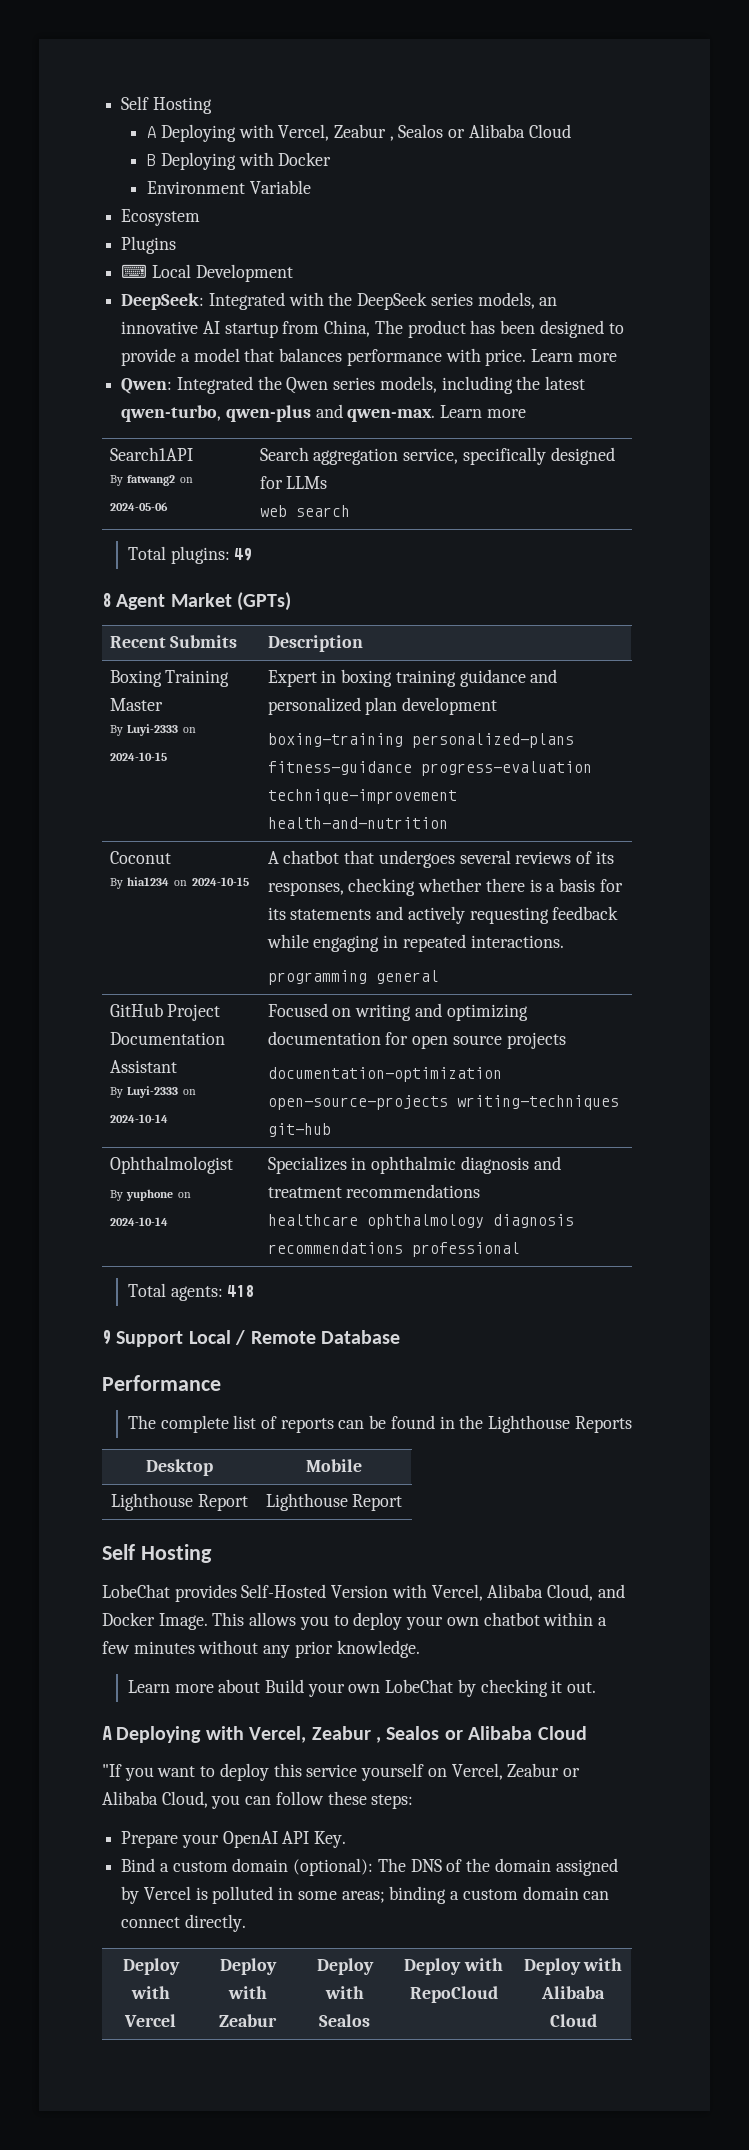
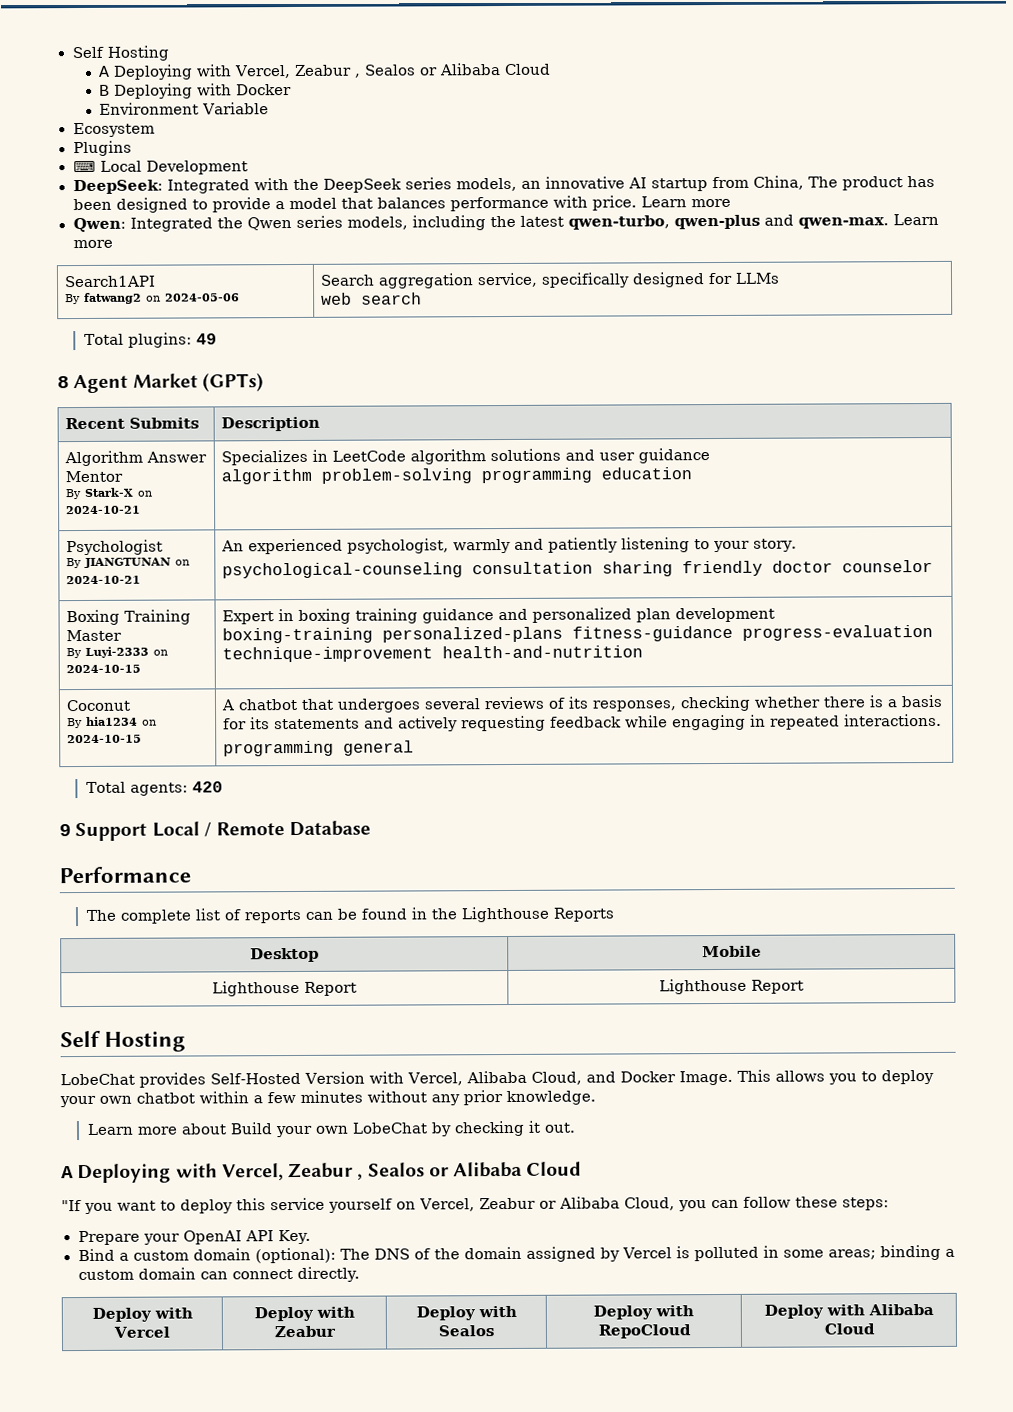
+ Algorithm Answer Mentor
+ By Stark-X on 2024-10-21 | Specializes in LeetCode algorithm solutions and user guidance
+ algorithm problem-solving programming education
+ Psychologist
+ By JIANGTUNAN on 2024-10-21 | An experienced psychologist, warmly and patiently listening to your story.
+ psychological-counseling consultation sharing friendly doctor counselor
- GitHub Project Documentation Assistant
- By Luyi-2333 on 2024-10-14 | Focused on writing and optimizing documentation for open source projects
- documentation-optimization open-source-projects writing-techniques git-hub
- Ophthalmologist
- By yuphone on 2024-10-14 | Specializes in ophthalmic diagnosis and treatment recommendations
- healthcare ophthalmology diagnosis recommendations professional
- Total agents: 418
+ Total agents: 420

